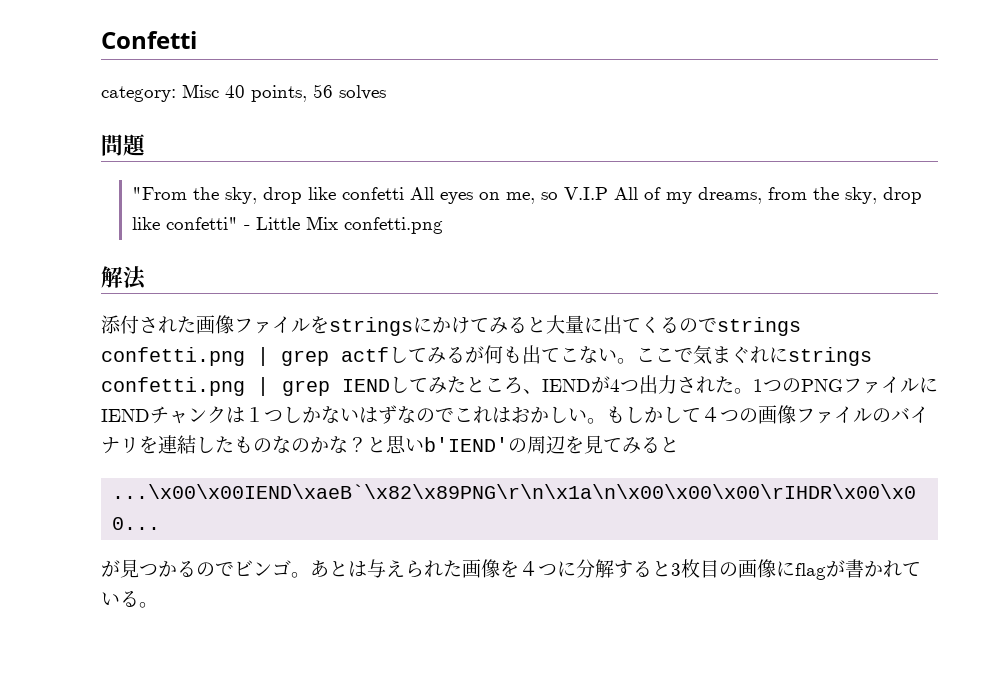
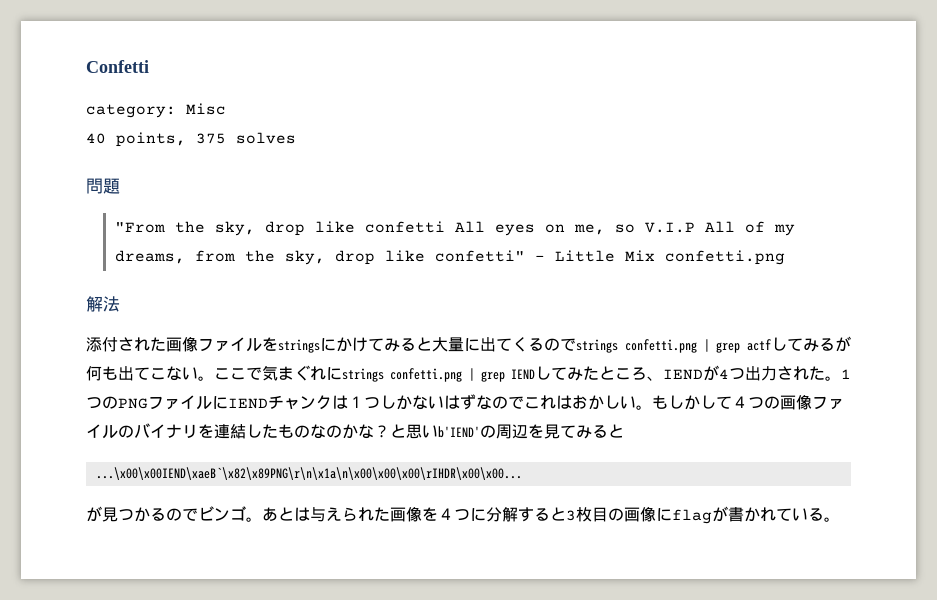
- category: Misc 40 points, 56 solves
+ category: Misc
+ 40 points, 375 solves

